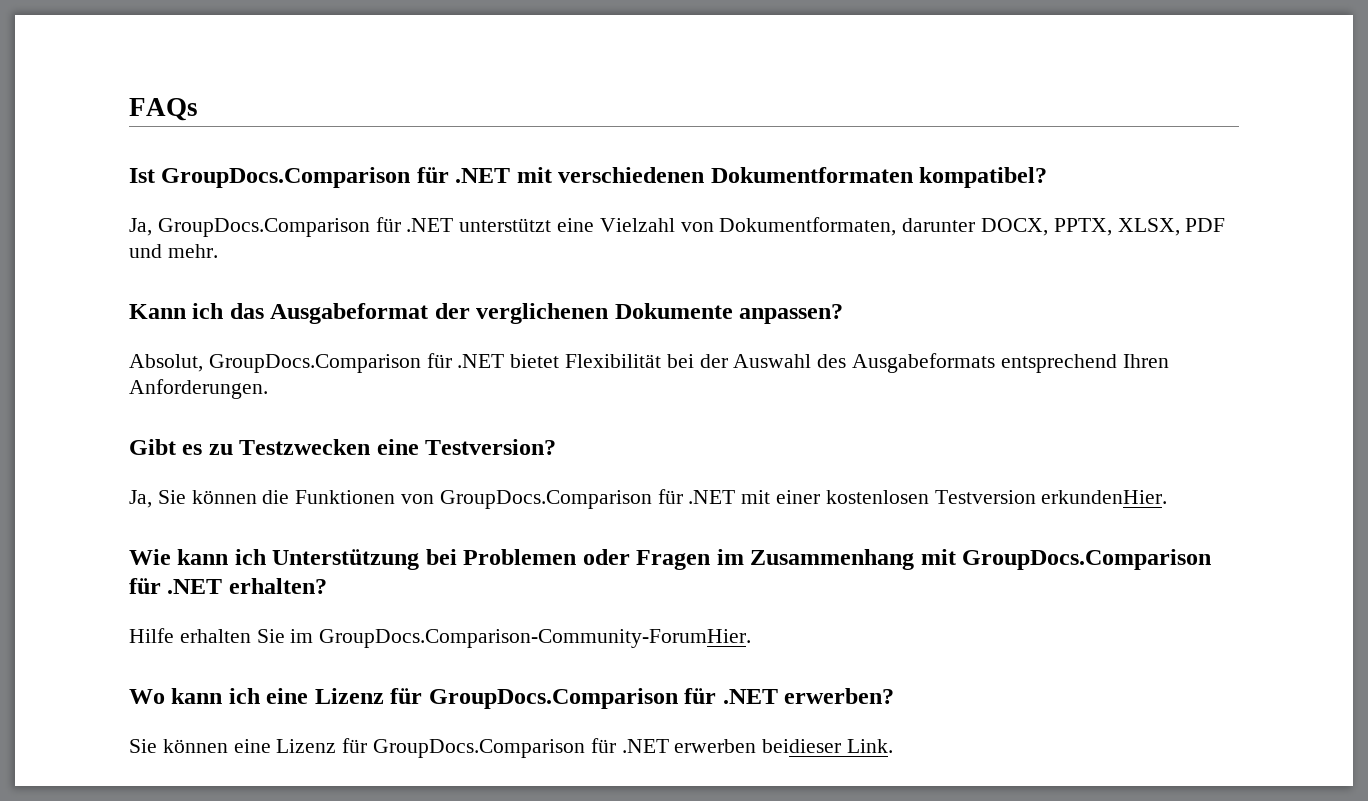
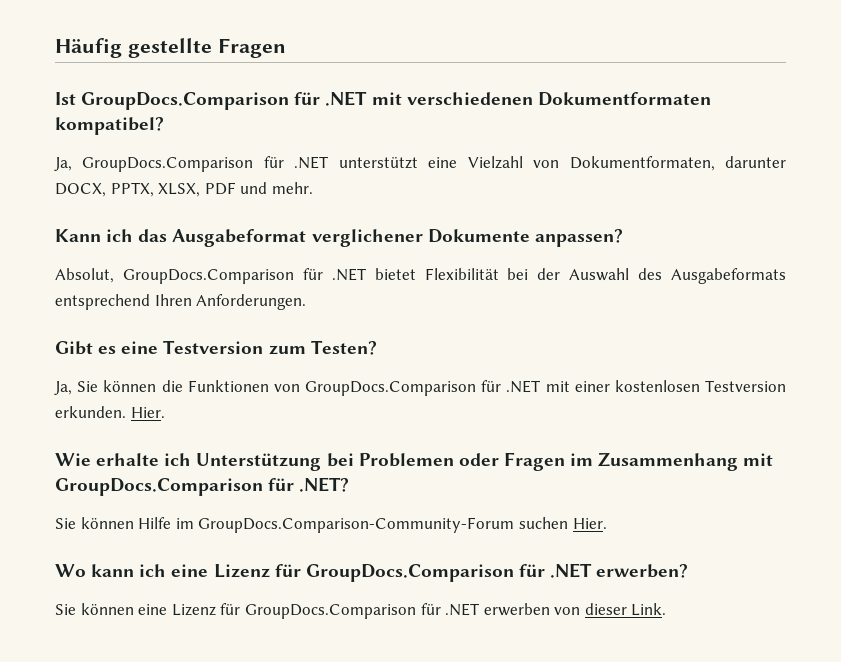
- FAQs
+ Häufig gestellte Fragen
- Kann ich das Ausgabeformat der verglichenen Dokumente anpassen?
+ Kann ich das Ausgabeformat verglichener Dokumente anpassen?
- Gibt es zu Testzwecken eine Testversion?
+ Gibt es eine Testversion zum Testen?
- Ja, Sie können die Funktionen von GroupDocs.Comparison für .NET mit einer kostenlosen Testversion erkundenHier.
+ Ja, Sie können die Funktionen von GroupDocs.Comparison für .NET mit einer kostenlosen Testversion erkunden. Hier.
- Wie kann ich Unterstützung bei Problemen oder Fragen im Zusammenhang mit GroupDocs.Comparison für .NET erhalten?
- Hilfe erhalten Sie im GroupDocs.Comparison-Community-ForumHier.
+ Wie erhalte ich Unterstützung bei Problemen oder Fragen im Zusammenhang mit GroupDocs.Comparison für .NET?
+ Sie können Hilfe im GroupDocs.Comparison-Community-Forum suchen Hier.
- Sie können eine Lizenz für GroupDocs.Comparison für .NET erwerben beidieser Link.
+ Sie können eine Lizenz für GroupDocs.Comparison für .NET erwerben von dieser Link.

